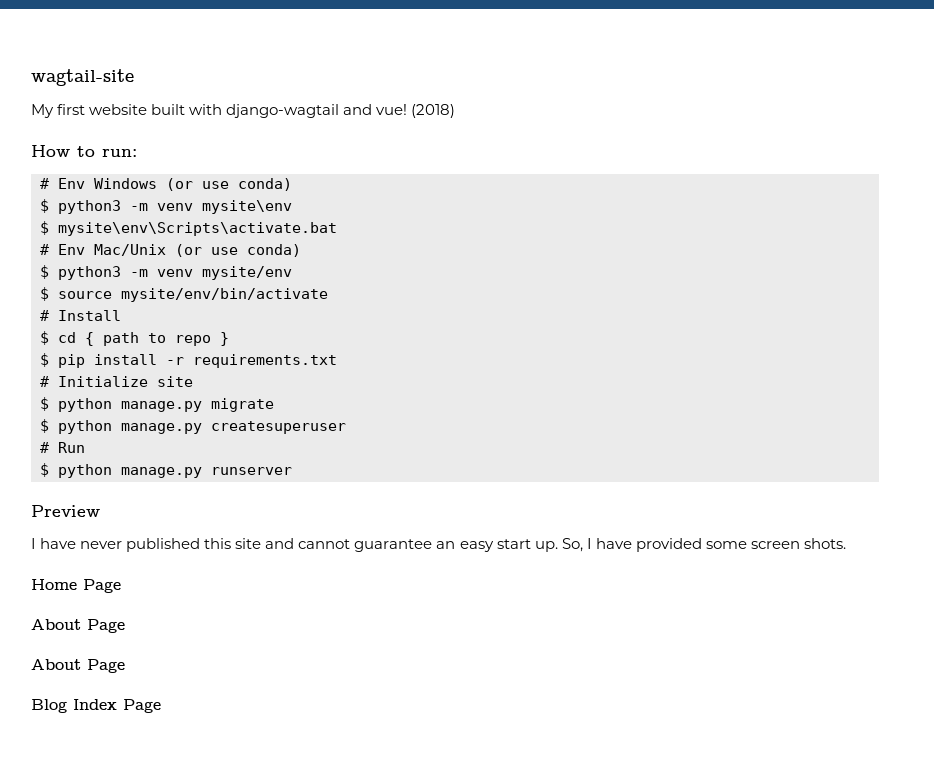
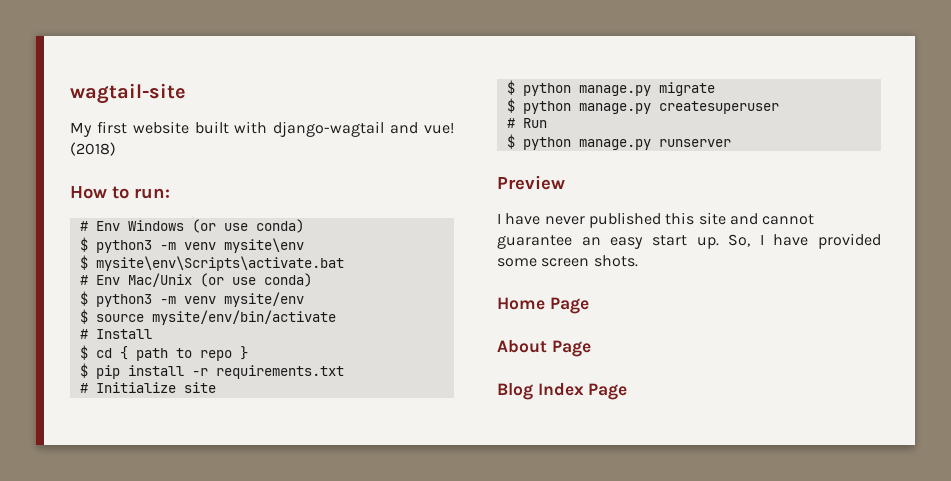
  Home Page
- About Page

